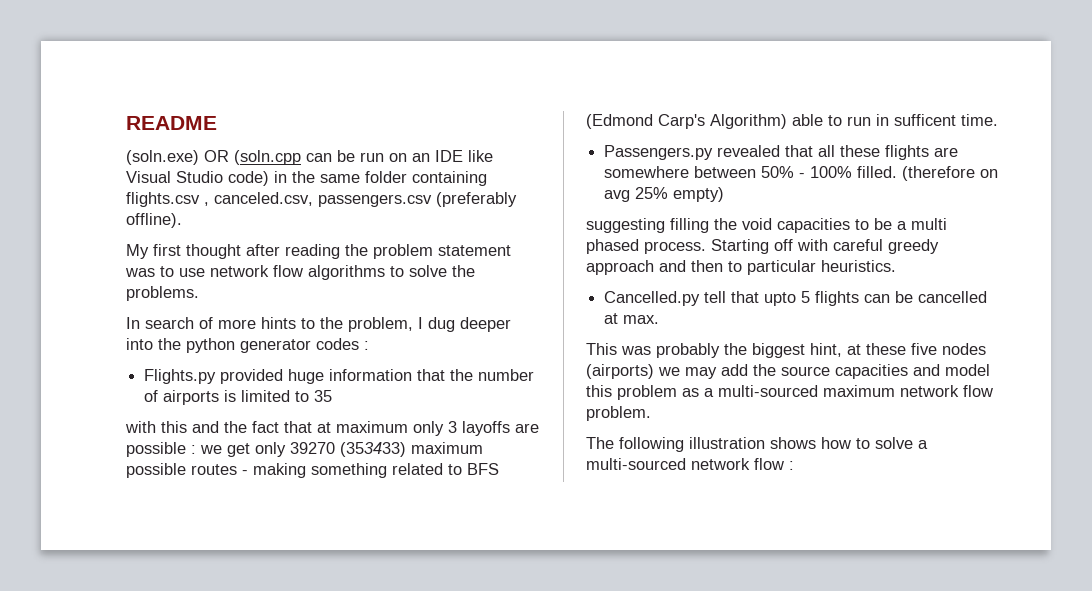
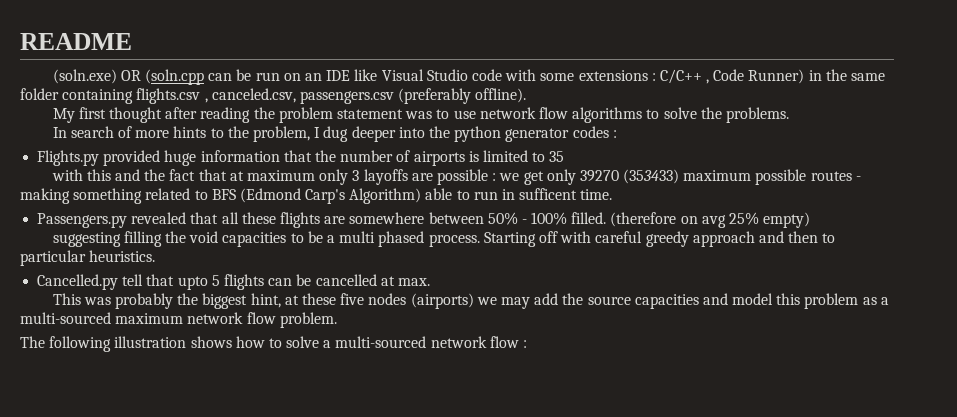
- (soln.exe) OR (soln.cpp can be run on an IDE like Visual Studio code) in the same folder containing flights.csv , canceled.csv, passengers.csv (preferably offline).
+ (soln.exe) OR (soln.cpp can be run on an IDE like Visual Studio code with some extensions : C/C++ , Code Runner) in the same folder containing flights.csv , canceled.csv, passengers.csv (preferably offline).

